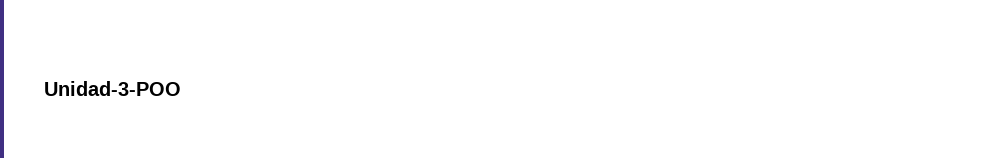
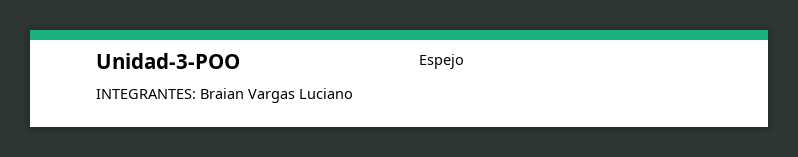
+ INTEGRANTES: Braian Vargas Luciano Espejo

